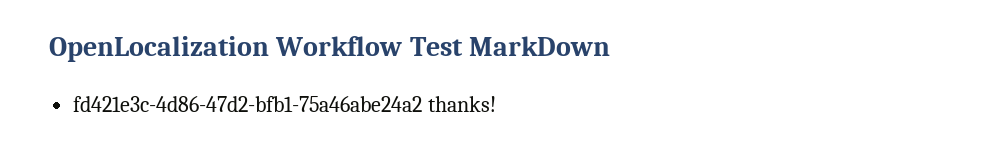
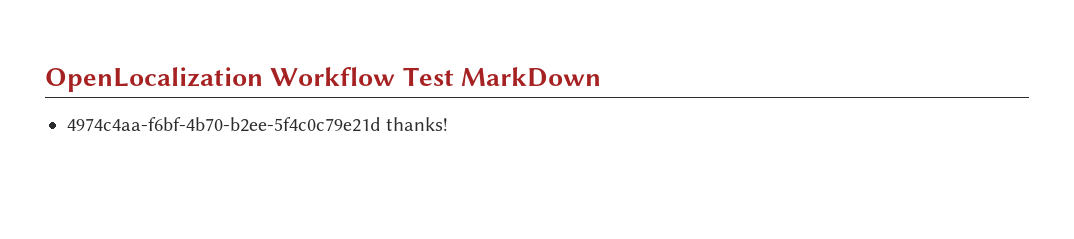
- fd421e3c-4d86-47d2-bfb1-75a46abe24a2 thanks!
+ 4974c4aa-f6bf-4b70-b2ee-5f4c0c79e21d thanks!

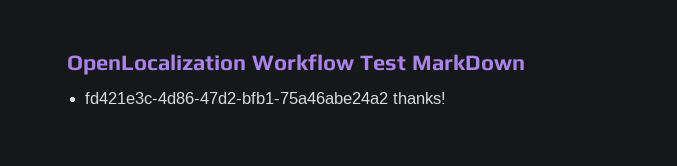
- 4974c4aa-f6bf-4b70-b2ee-5f4c0c79e21d thanks!
+ fd421e3c-4d86-47d2-bfb1-75a46abe24a2 thanks!

